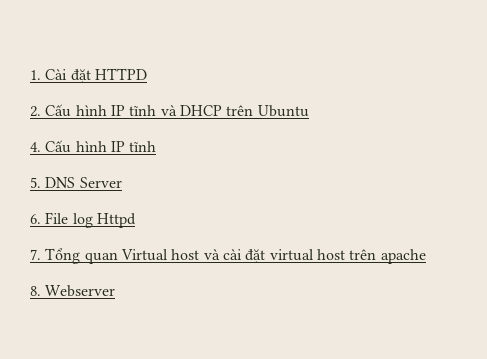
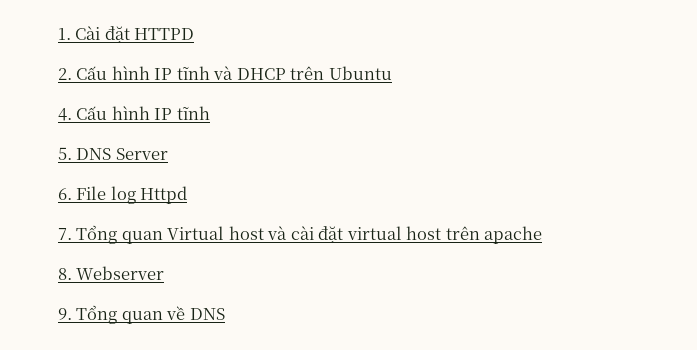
+ 9. Tổng quan về DNS

